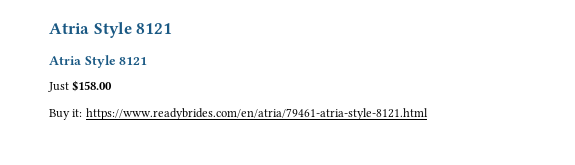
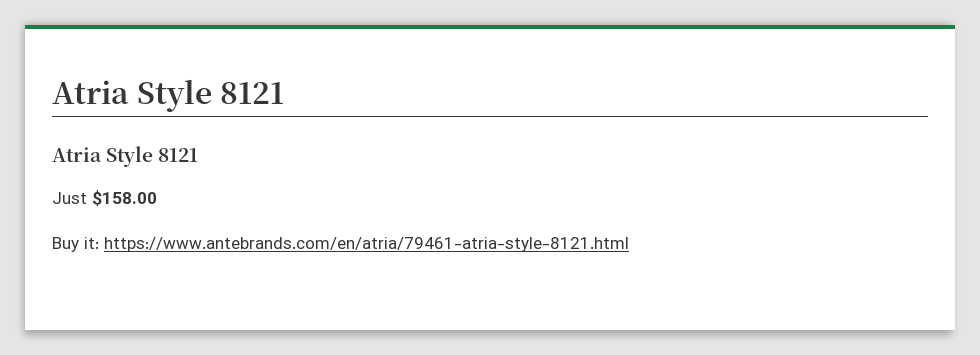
- Buy it: https://www.readybrides.com/en/atria/79461-atria-style-8121.html
+ Buy it: https://www.antebrands.com/en/atria/79461-atria-style-8121.html

